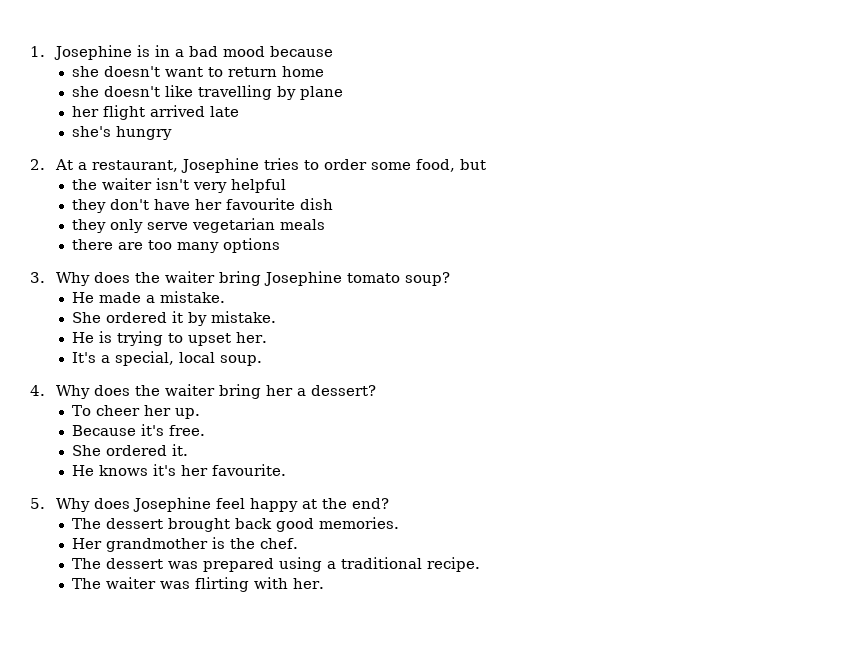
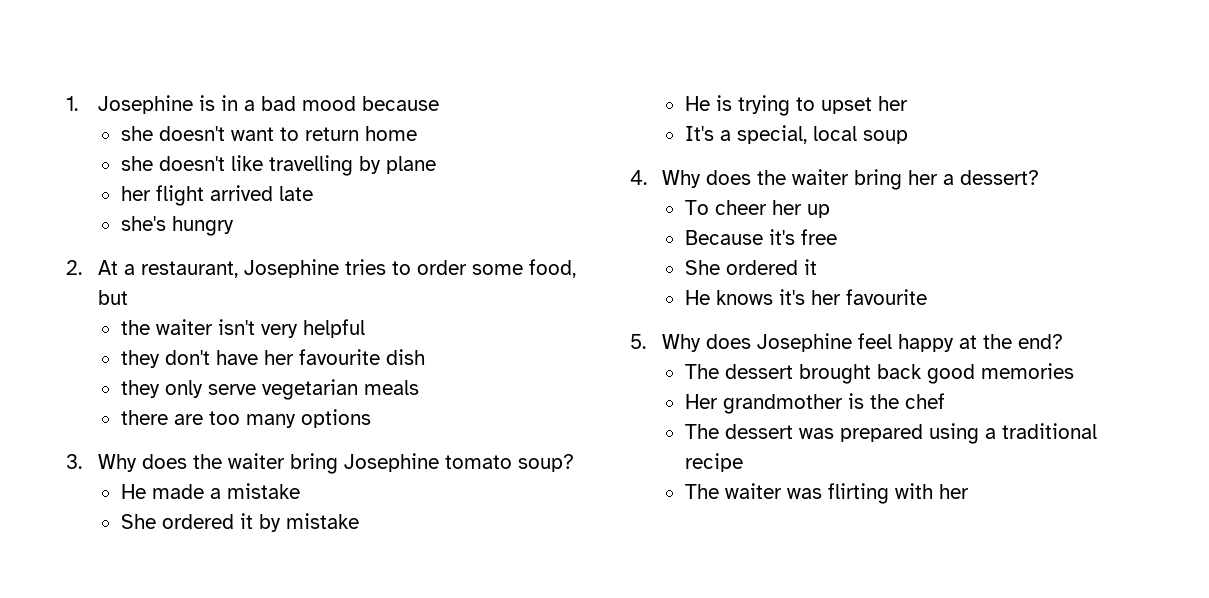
- He made a mistake.
+ He made a mistake
- She ordered it by mistake.
+ She ordered it by mistake
- He is trying to upset her.
+ He is trying to upset her
- It's a special, local soup.
+ It's a special, local soup
- To cheer her up.
+ To cheer her up
- Because it's free.
- She ordered it.
+ Because it's free
+ She ordered it
- He knows it's her favourite.
+ He knows it's her favourite
- The dessert brought back good memories.
+ The dessert brought back good memories
- Her grandmother is the chef.
+ Her grandmother is the chef
- The dessert was prepared using a traditional recipe.
+ The dessert was prepared using a traditional recipe
- The waiter was flirting with her.
+ The waiter was flirting with her

